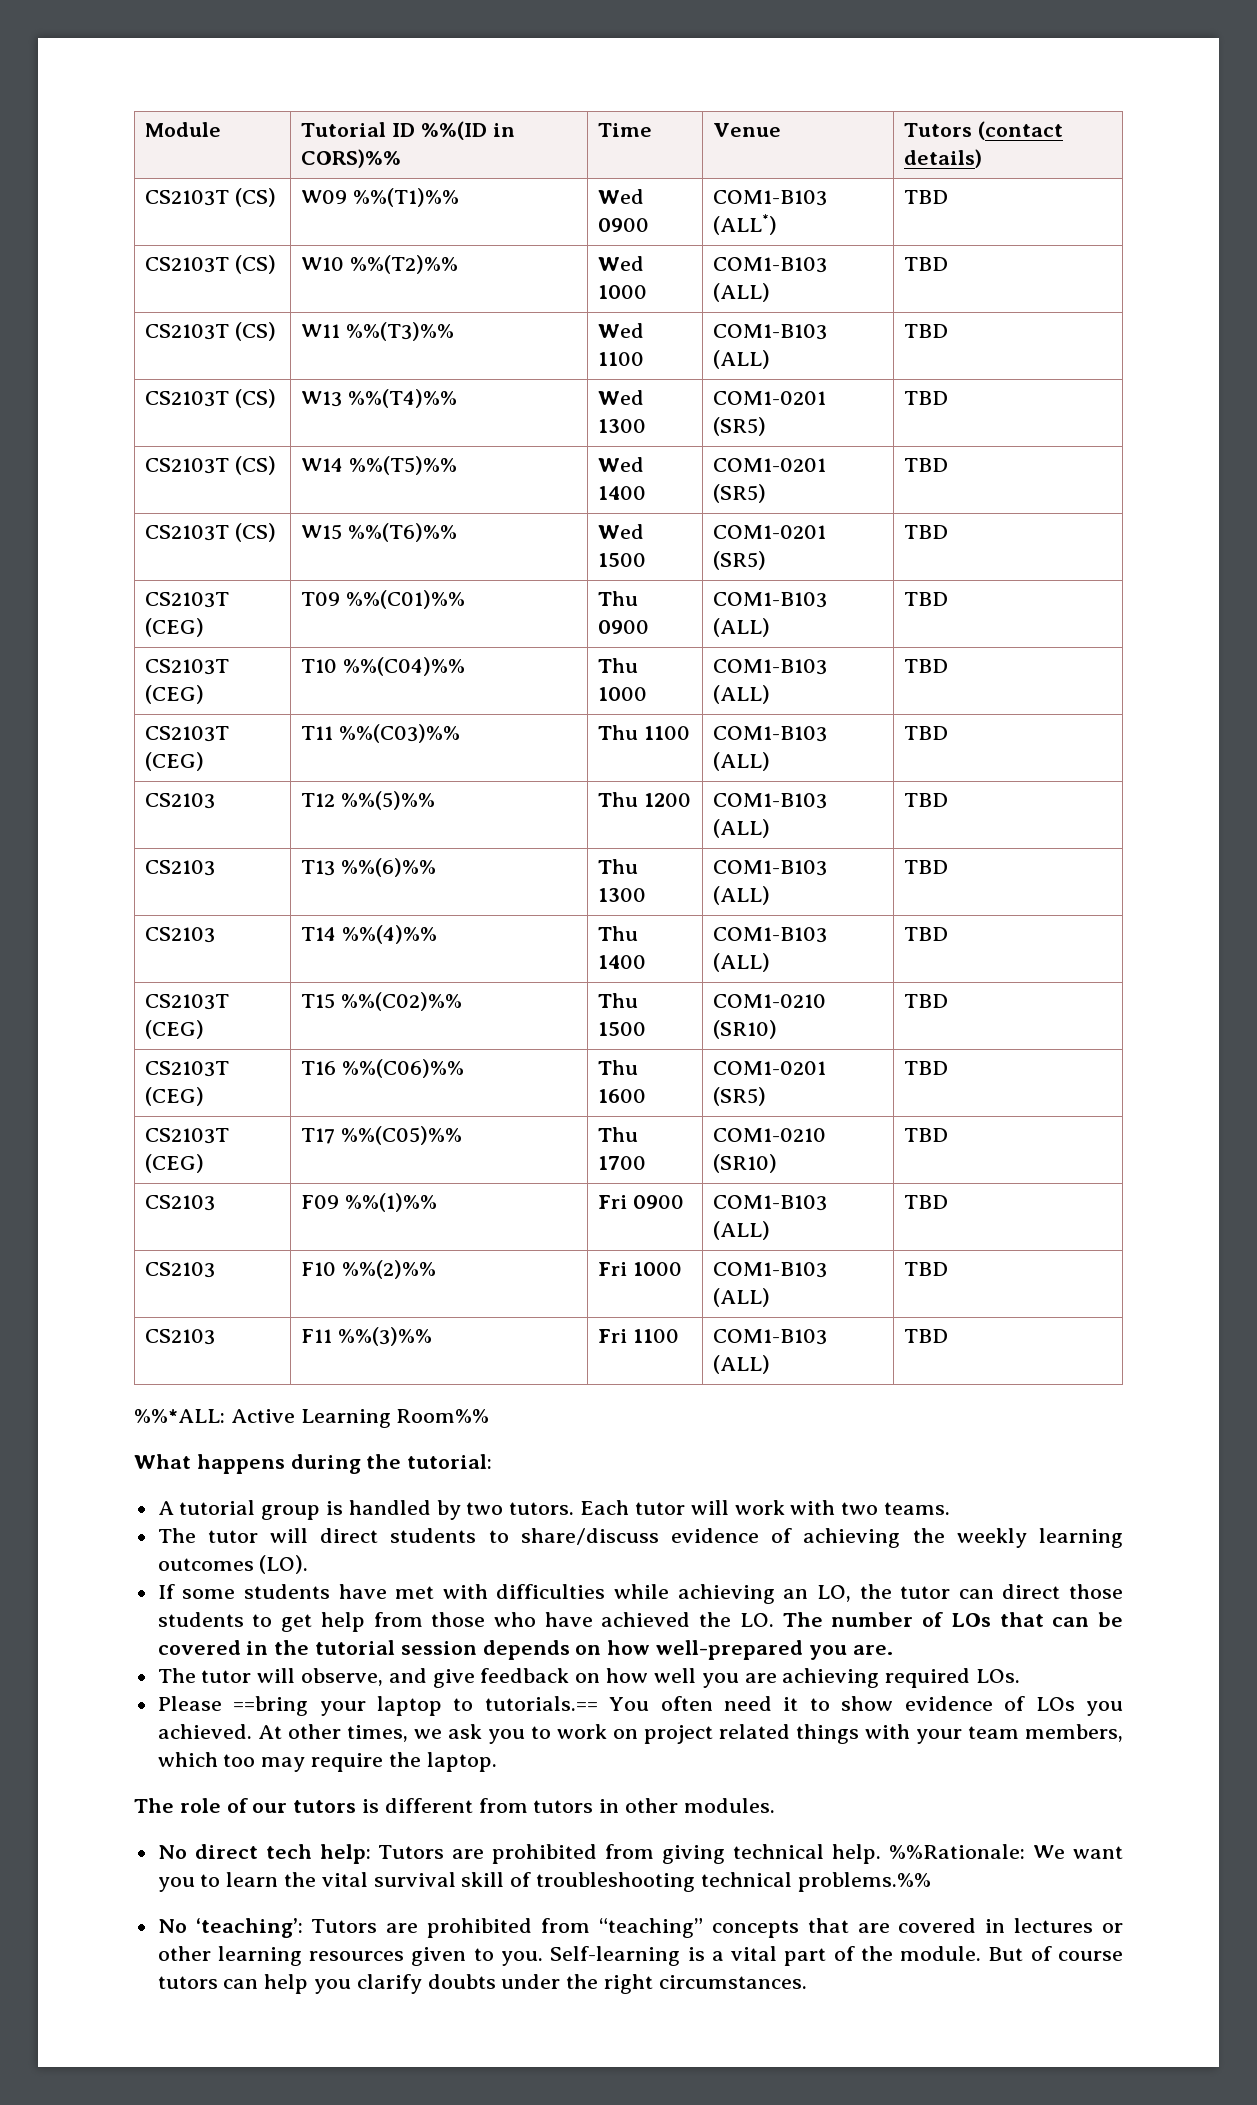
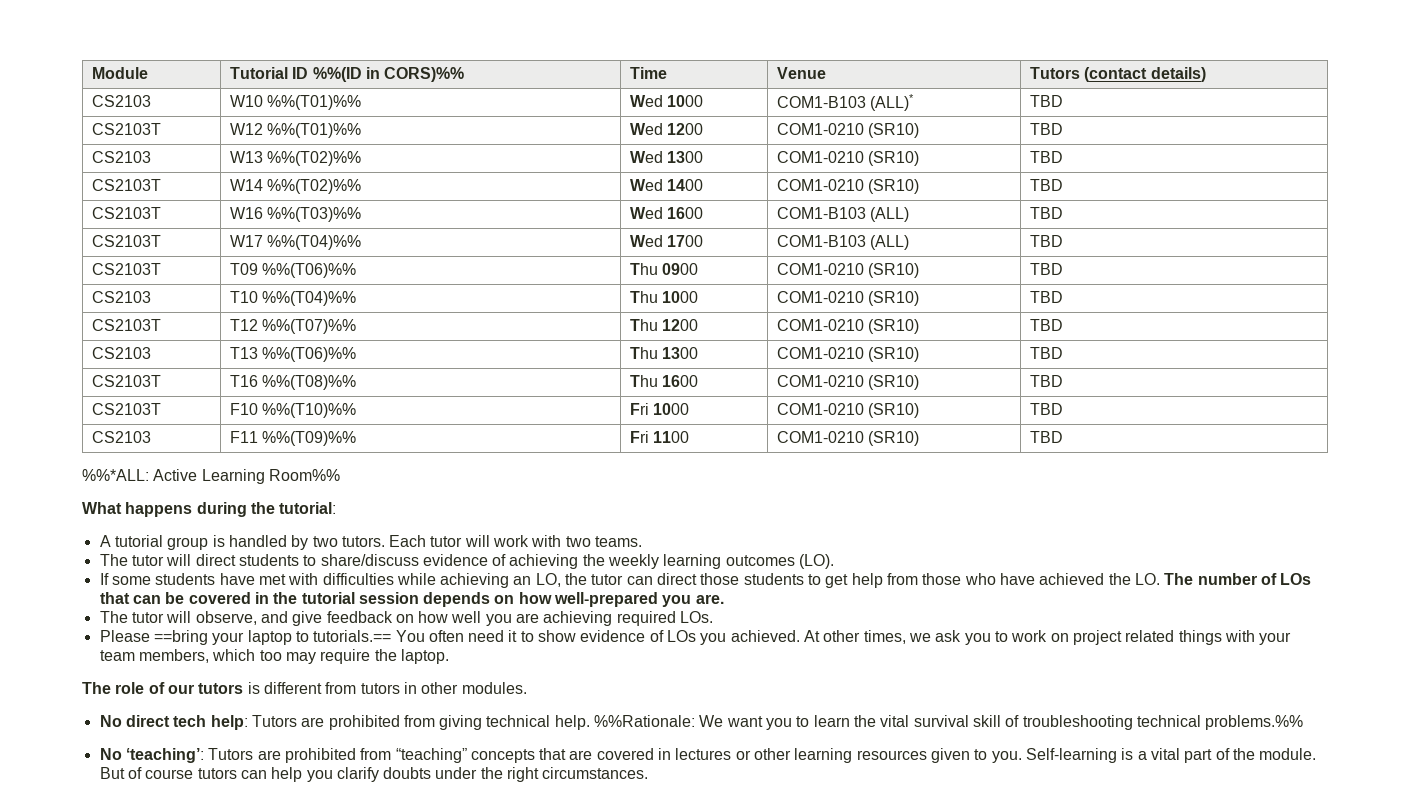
- CS2103T (CS) | W09 %%(T1)%% | Wed 0900 | COM1-B103 (ALL*) | TBD
- CS2103T (CS) | W10 %%(T2)%% | Wed 1000 | COM1-B103 (ALL) | TBD
- CS2103T (CS) | W11 %%(T3)%% | Wed 1100 | COM1-B103 (ALL) | TBD
- CS2103T (CS) | W13 %%(T4)%% | Wed 1300 | COM1-0201 (SR5) | TBD
- CS2103T (CS) | W14 %%(T5)%% | Wed 1400 | COM1-0201 (SR5) | TBD
- CS2103T (CS) | W15 %%(T6)%% | Wed 1500 | COM1-0201 (SR5) | TBD
- CS2103T (CEG) | T09 %%(C01)%% | Thu 0900 | COM1-B103 (ALL) | TBD
- CS2103T (CEG) | T10 %%(C04)%% | Thu 1000 | COM1-B103 (ALL) | TBD
- CS2103T (CEG) | T11 %%(C03)%% | Thu 1100 | COM1-B103 (ALL) | TBD
- CS2103 | T12 %%(5)%% | Thu 1200 | COM1-B103 (ALL) | TBD
- CS2103 | T13 %%(6)%% | Thu 1300 | COM1-B103 (ALL) | TBD
- CS2103 | T14 %%(4)%% | Thu 1400 | COM1-B103 (ALL) | TBD
- CS2103T (CEG) | T15 %%(C02)%% | Thu 1500 | COM1-0210 (SR10) | TBD
- CS2103T (CEG) | T16 %%(C06)%% | Thu 1600 | COM1-0201 (SR5) | TBD
- CS2103T (CEG) | T17 %%(C05)%% | Thu 1700 | COM1-0210 (SR10) | TBD
- CS2103 | F09 %%(1)%% | Fri 0900 | COM1-B103 (ALL) | TBD
- CS2103 | F10 %%(2)%% | Fri 1000 | COM1-B103 (ALL) | TBD
+ CS2103 | W10 %%(T01)%% | Wed 1000 | COM1-B103 (ALL)* | TBD
+ CS2103T | W12 %%(T01)%% | Wed 1200 | COM1-0210 (SR10) | TBD
+ CS2103 | W13 %%(T02)%% | Wed 1300 | COM1-0210 (SR10) | TBD
+ CS2103T | W14 %%(T02)%% | Wed 1400 | COM1-0210 (SR10) | TBD
+ CS2103T | W16 %%(T03)%% | Wed 1600 | COM1-B103 (ALL) | TBD
+ CS2103T | W17 %%(T04)%% | Wed 1700 | COM1-B103 (ALL) | TBD
+ CS2103T | T09 %%(T06)%% | Thu 0900 | COM1-0210 (SR10) | TBD
+ CS2103 | T10 %%(T04)%% | Thu 1000 | COM1-0210 (SR10) | TBD
+ CS2103T | T12 %%(T07)%% | Thu 1200 | COM1-0210 (SR10) | TBD
+ CS2103 | T13 %%(T06)%% | Thu 1300 | COM1-0210 (SR10) | TBD
+ CS2103T | T16 %%(T08)%% | Thu 1600 | COM1-0210 (SR10) | TBD
+ CS2103T | F10 %%(T10)%% | Fri 1000 | COM1-0210 (SR10) | TBD
- CS2103 | F11 %%(3)%% | Fri 1100 | COM1-B103 (ALL) | TBD
+ CS2103 | F11 %%(T09)%% | Fri 1100 | COM1-0210 (SR10) | TBD

